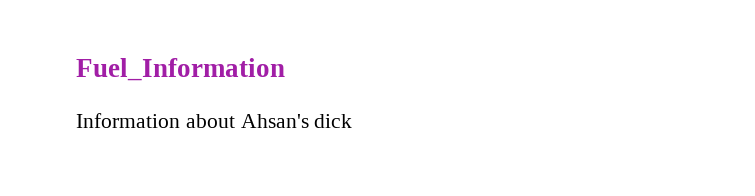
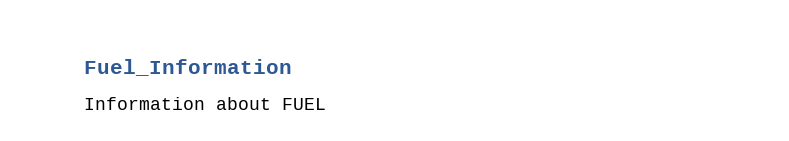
- Information about Ahsan's dick
+ Information about FUEL

